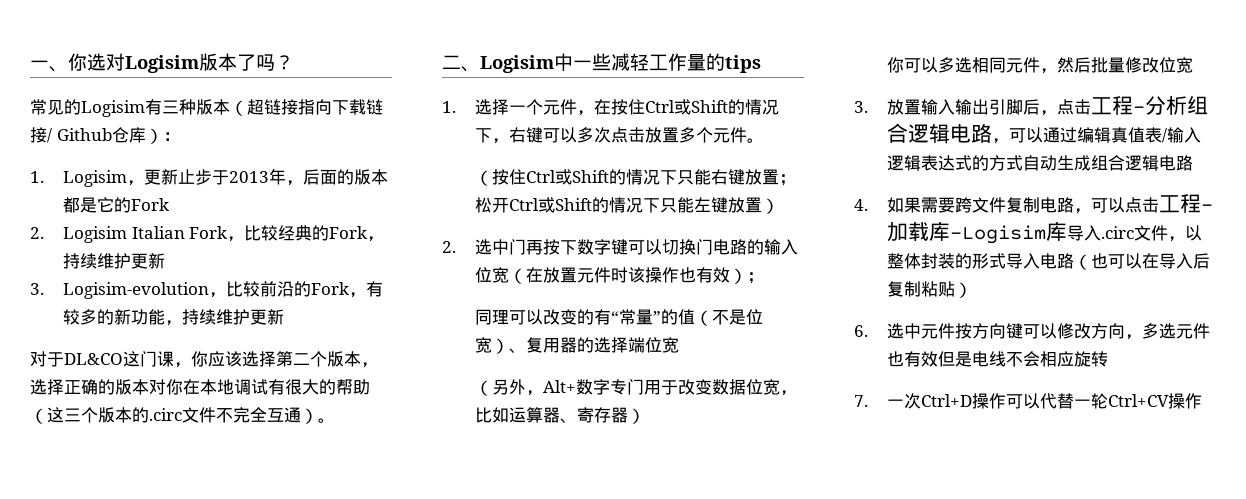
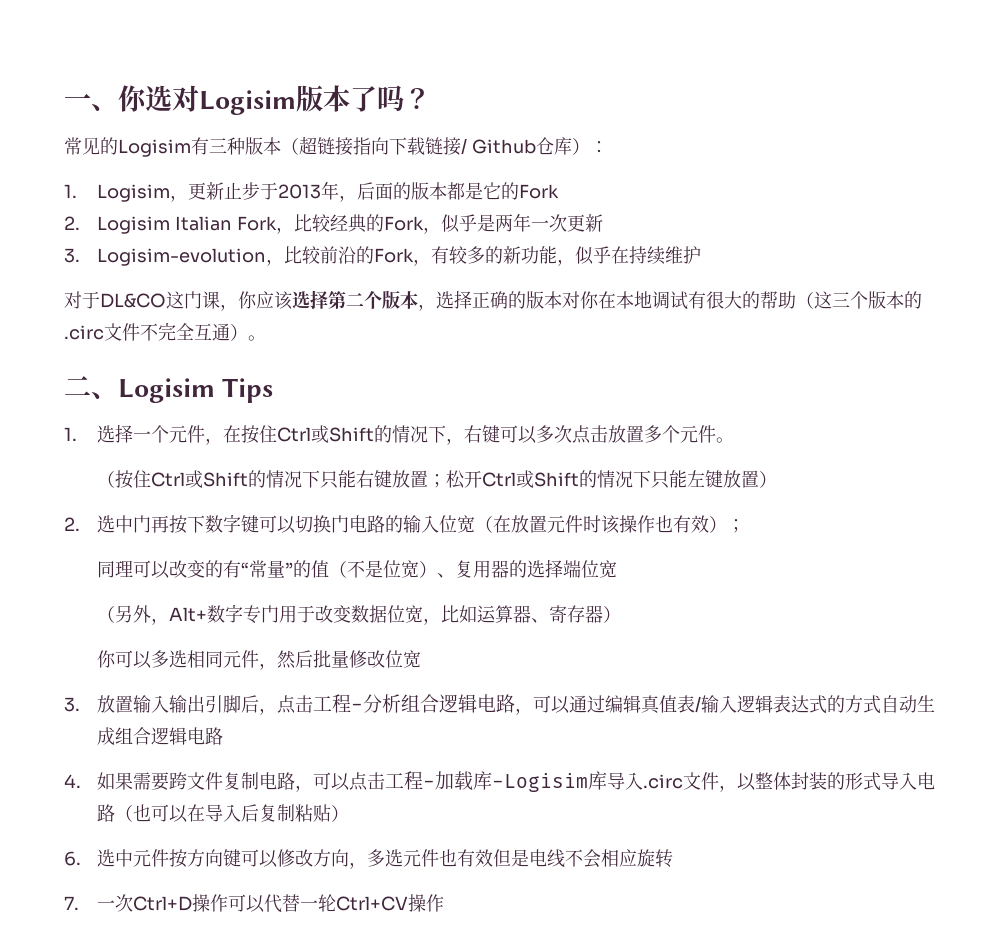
- 2. Logisim Italian Fork，比较经典的Fork，持续维护更新
+ 2. Logisim Italian Fork，比较经典的Fork，似乎是两年一次更新
- 3. Logisim-evolution，比较前沿的Fork，有较多的新功能，持续维护更新
+ 3. Logisim-evolution，比较前沿的Fork，有较多的新功能，似乎在持续维护
- 二、Logisim中一些减轻工作量的tips
+ 二、Logisim Tips

